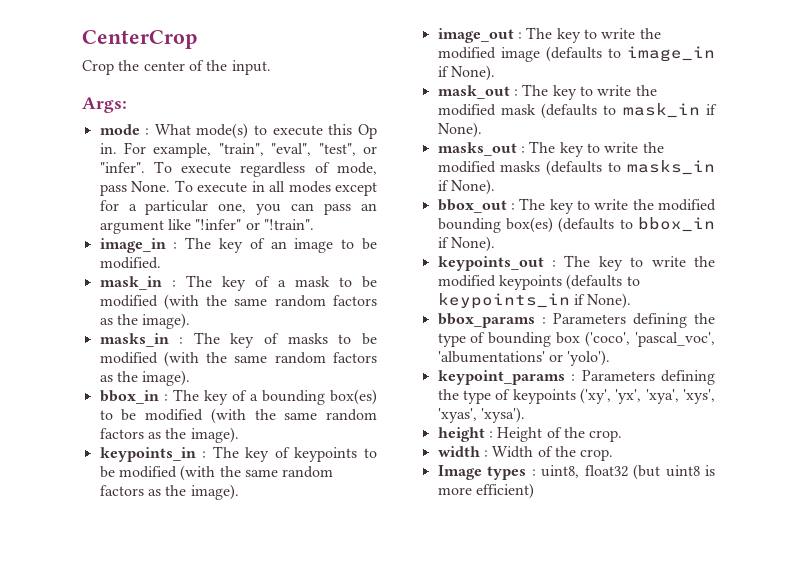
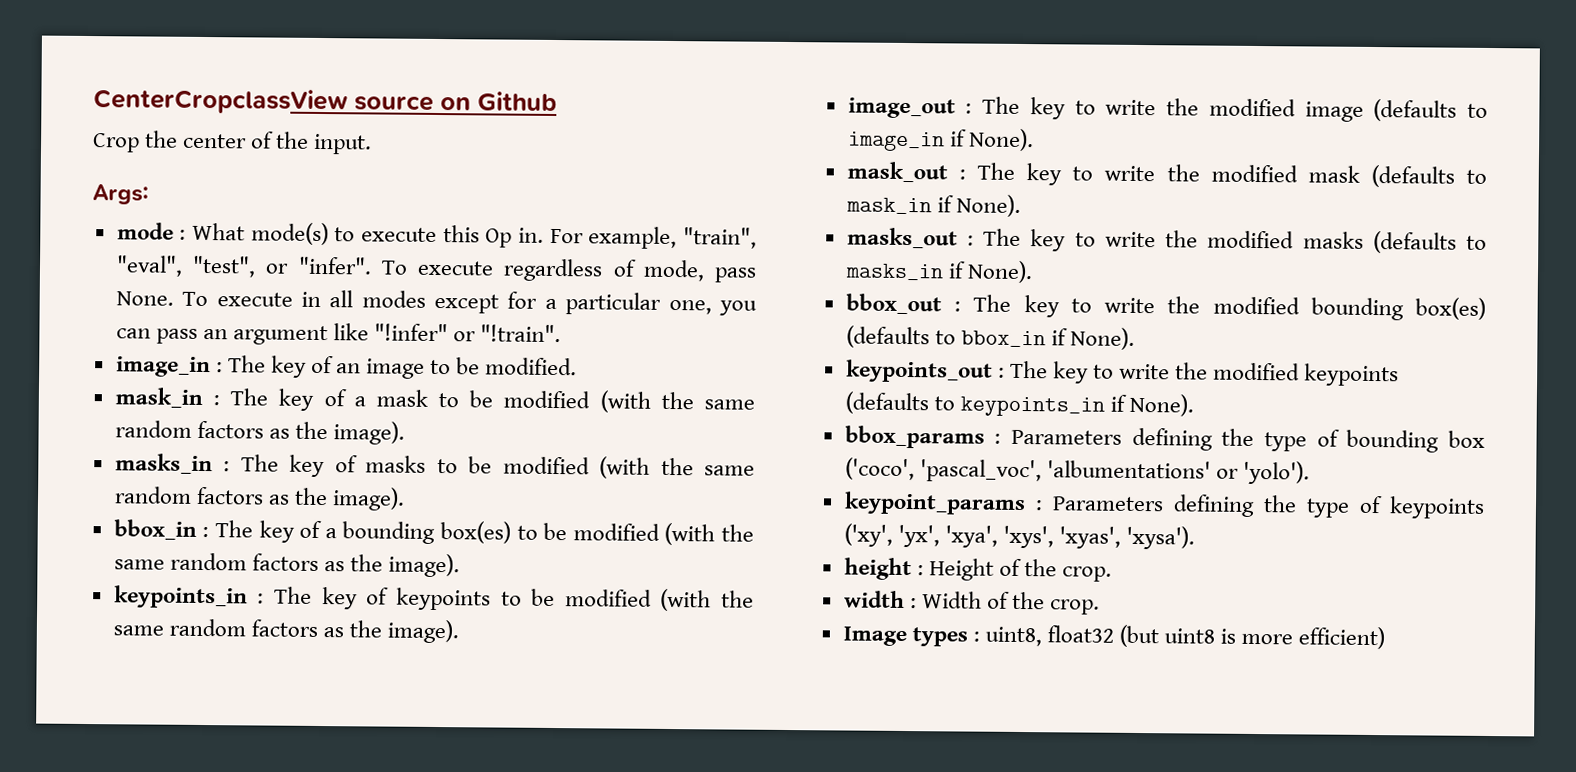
- CenterCrop
+ CenterCropclassView source on Github

